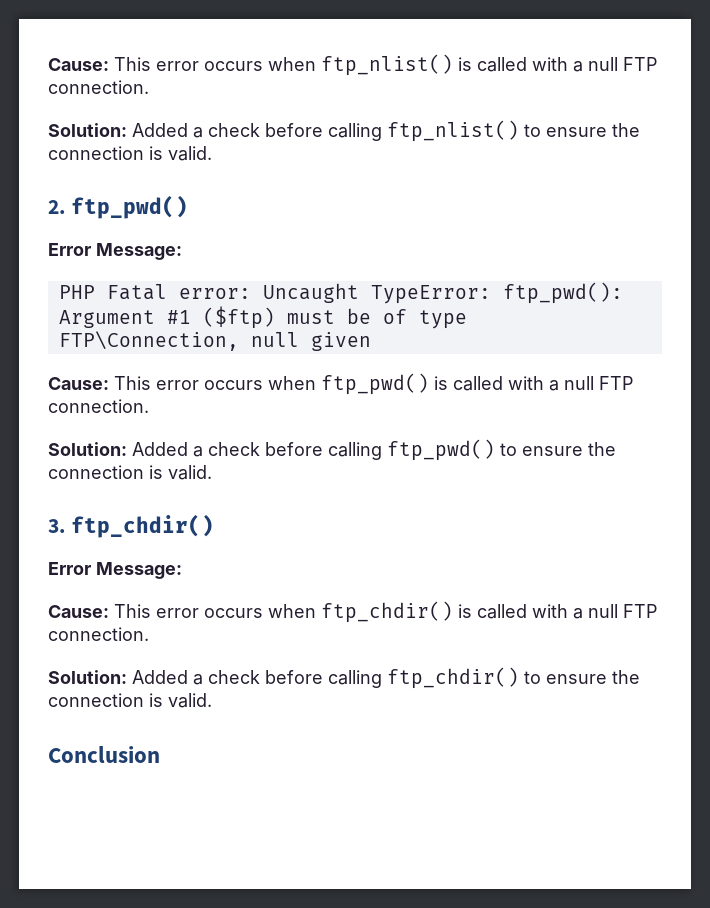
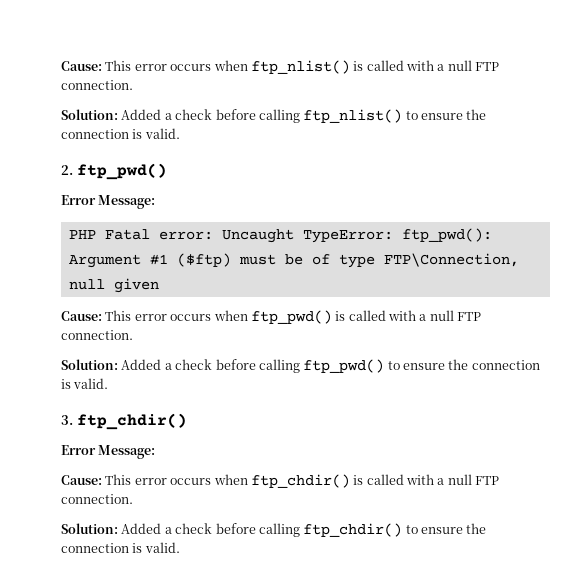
- Conclusion

